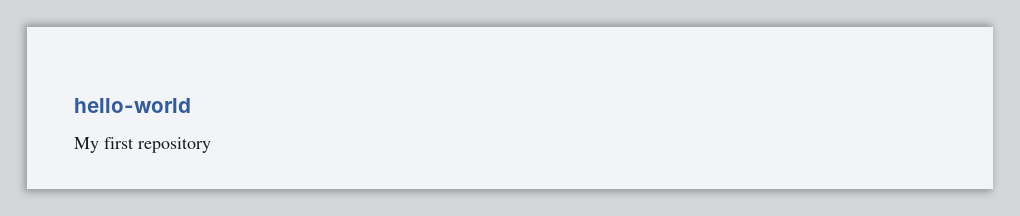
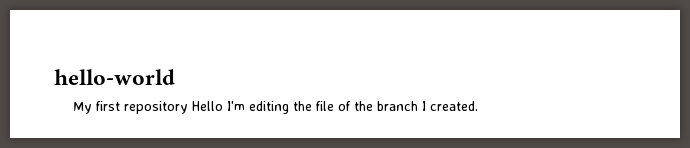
- My first repository
+ My first repository Hello I'm editing the file of the branch I created.

